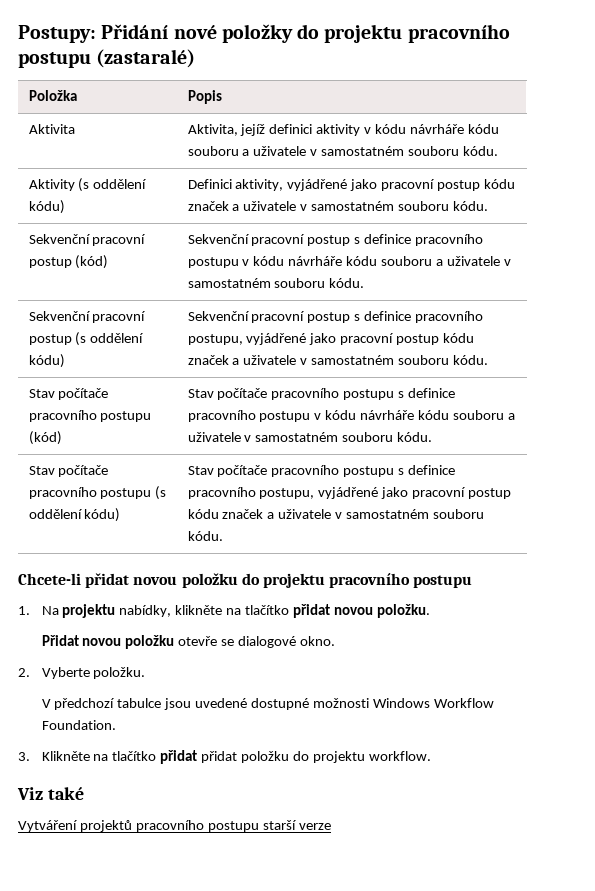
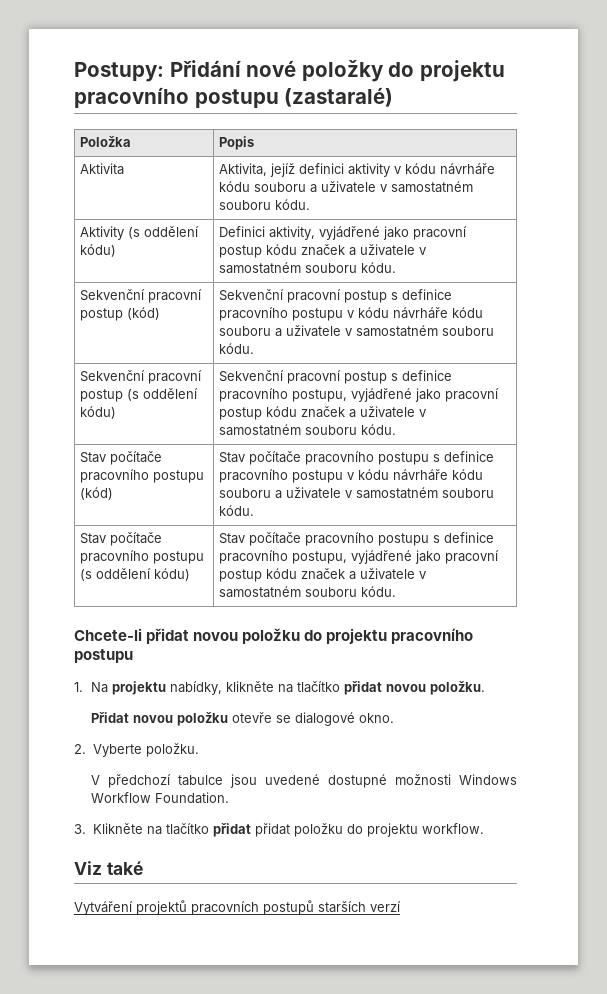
- Vytváření projektů pracovního postupu starší verze
+ Vytváření projektů pracovních postupů starších verzí

